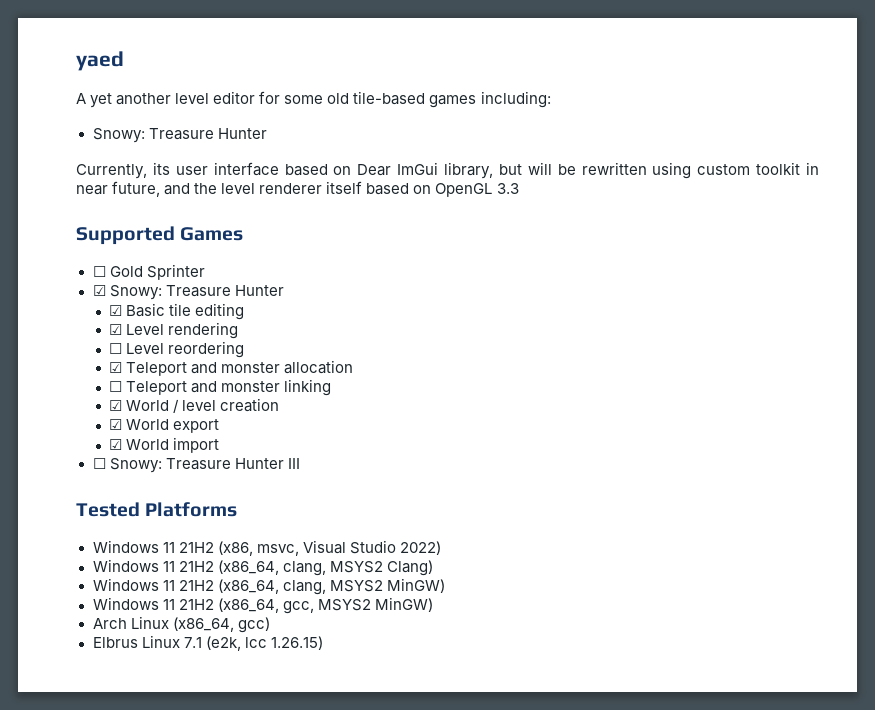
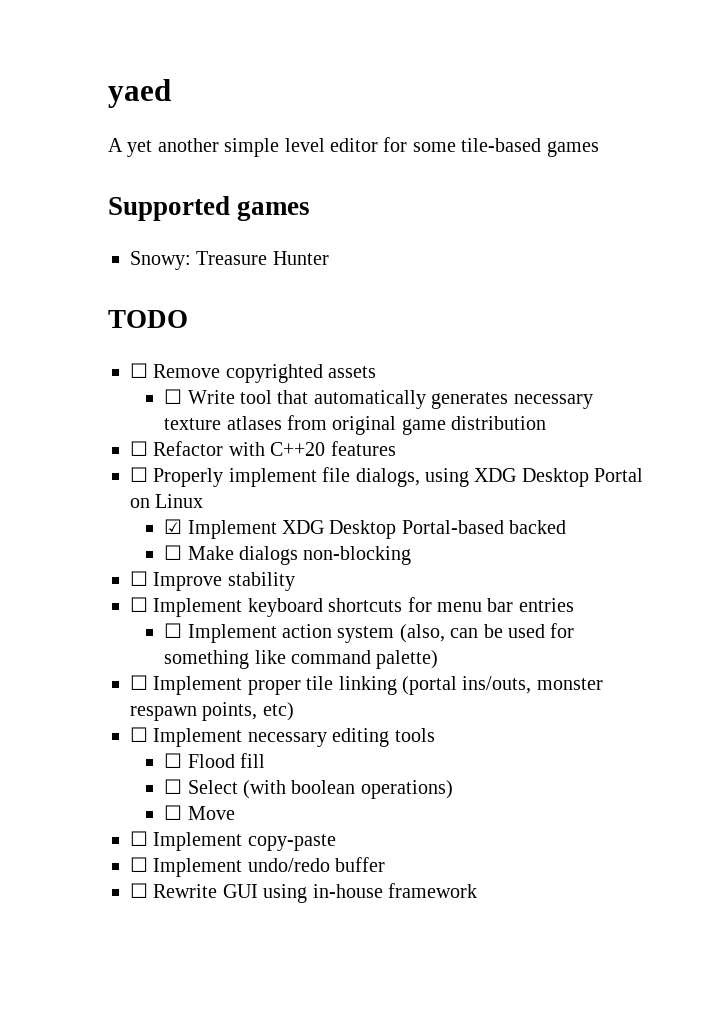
- A yet another level editor for some old tile-based games including:
+ A yet another simple level editor for some tile-based games
+ Supported games
  Snowy: Treasure Hunter
- Currently, its user interface based on Dear ImGui library, but will be rewritten using custom toolkit in near future, and the level renderer itself based on OpenGL 3.3
- Supported Games
- ☐ Gold Sprinter
- ☑ Snowy: Treasure Hunter
- ☑ Basic tile editing
- ☑ Level rendering
- ☐ Level reordering
- ☑ Teleport and monster allocation
- ☐ Teleport and monster linking
- ☑ World / level creation
- ☑ World export
- ☑ World import
- ☐ Snowy: Treasure Hunter III
- Tested Platforms
- Windows 11 21H2 (x86, msvc, Visual Studio 2022)
- Windows 11 21H2 (x86_64, clang, MSYS2 Clang)
- Windows 11 21H2 (x86_64, clang, MSYS2 MinGW)
- Windows 11 21H2 (x86_64, gcc, MSYS2 MinGW)
- Arch Linux (x86_64, gcc)
- Elbrus Linux 7.1 (e2k, lcc 1.26.15)
+ TODO
+ ☐ Remove copyrighted assets
+ ☐ Write tool that automatically generates necessary texture atlases from original game distribution
+ ☐ Refactor with C++20 features
+ ☐ Properly implement file dialogs, using XDG Desktop Portal on Linux
+ ☑ Implement XDG Desktop Portal-based backed
+ ☐ Make dialogs non-blocking
+ ☐ Improve stability
+ ☐ Implement keyboard shortcuts for menu bar entries
+ ☐ Implement action system (also, can be used for something like command palette)
+ ☐ Implement proper tile linking (portal ins/outs, monster respawn points, etc)
+ ☐ Implement necessary editing tools
+ ☐ Flood fill
+ ☐ Select (with boolean operations)
+ ☐ Move
+ ☐ Implement copy-paste
+ ☐ Implement undo/redo buffer
+ ☐ Rewrite GUI using in-house framework

